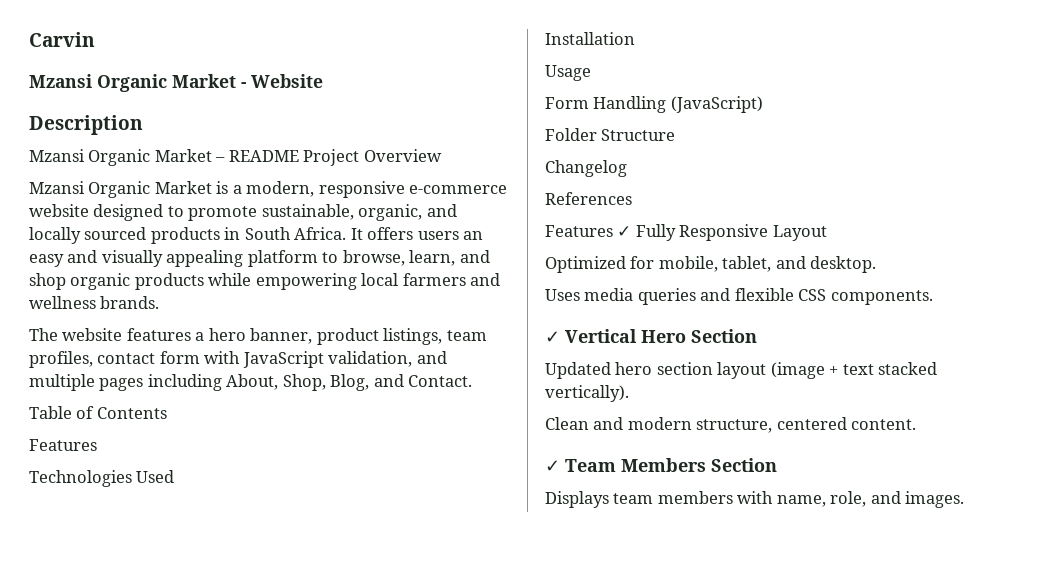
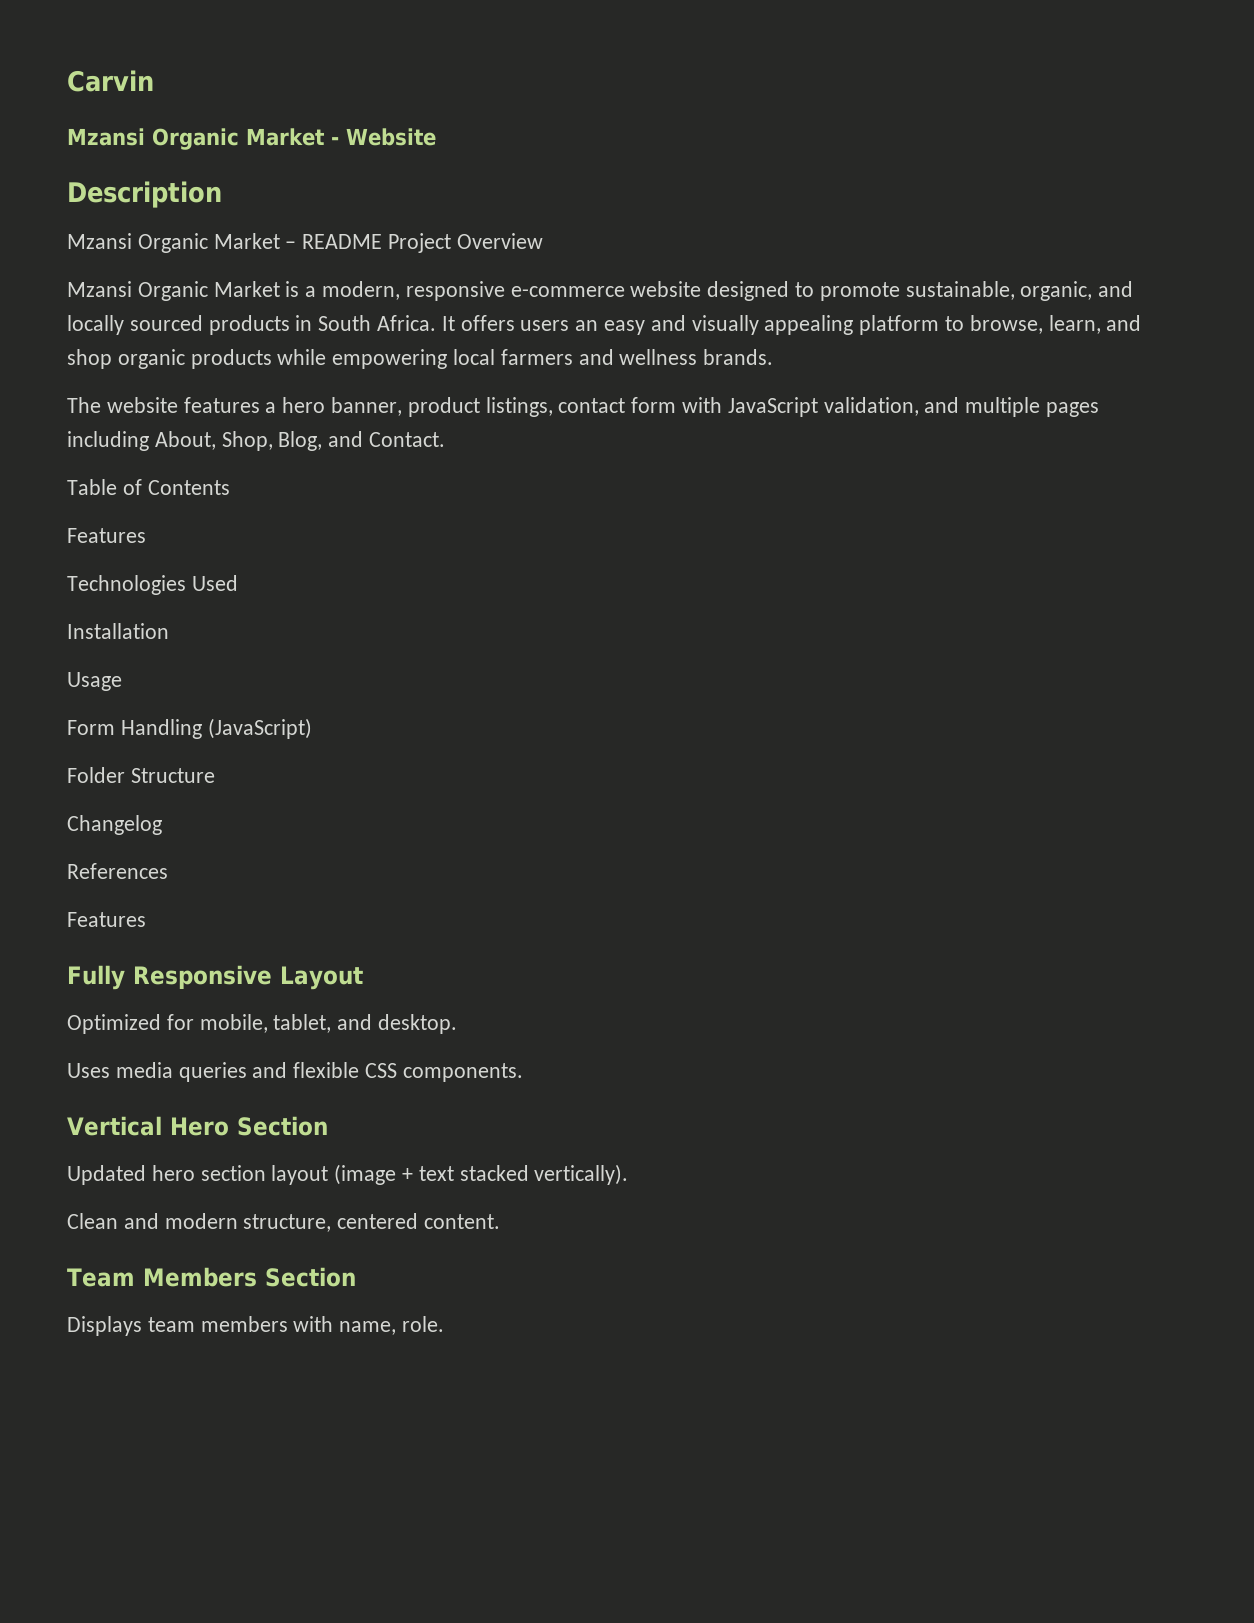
- The website features a hero banner, product listings, team profiles, contact form with JavaScript validation, and multiple pages including About, Shop, Blog, and Contact.
+ The website features a hero banner, product listings, contact form with JavaScript validation, and multiple pages including About, Shop, Blog, and Contact.
  References
- Features ✓ Fully Responsive Layout
+ Features
+ Fully Responsive Layout
- ✓ Vertical Hero Section
+ Vertical Hero Section
- ✓ Team Members Section
+ Team Members Section
- Displays team members with name, role, and images.
+ Displays team members with name, role.

